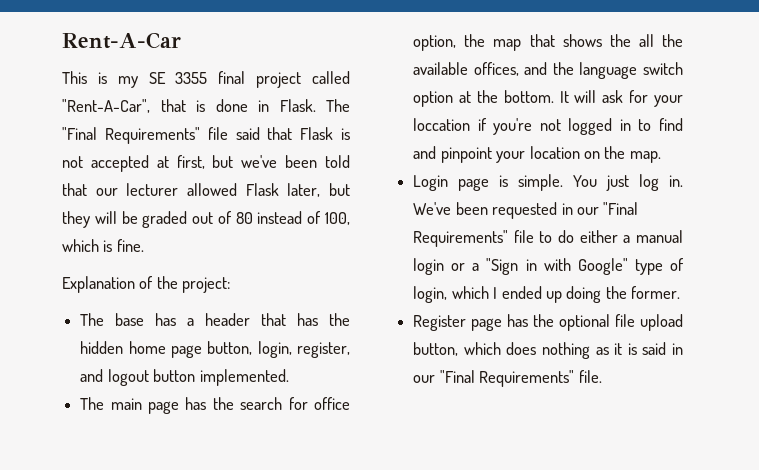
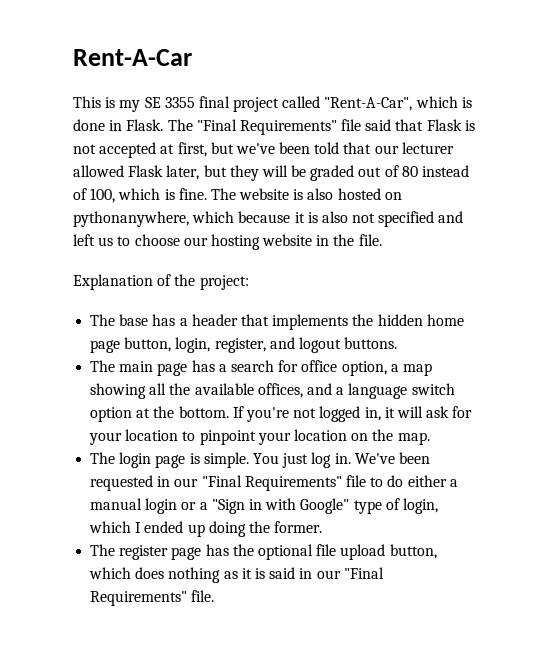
- This is my SE 3355 final project called "Rent-A-Car", that is done in Flask.
+ This is my SE 3355 final project called "Rent-A-Car", which is done in Flask.
+ The website is also hosted on pythonanywhere, which because it is also not specified and left us to choose our hosting website in the file.
- The base has a header that has the hidden home page button, login, register, and logout button implemented.
+ The base has a header that implements the hidden home page button, login, register, and logout buttons.
- The main page has the search for office option, the map that shows the all the available offices, and the language switch option at the bottom.
+ The main page has a search for office option, a map showing all the available offices, and a language switch option at the bottom.
- It will ask for your loccation if you're not logged in to find and pinpoint your location on the map.
+ If you're not logged in, it will ask for your location to pinpoint your location on the map.
- Login page is simple.
+ The login page is simple.
- Register page has the optional file upload button, which does nothing as it is said in our "Final Requirements" file.
+ The register page has the optional file upload button, which does nothing as it is said in our "Final Requirements" file.

